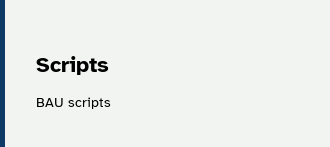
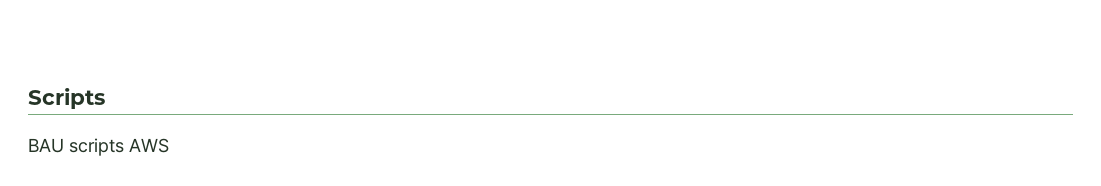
- BAU scripts
+ BAU scripts AWS

